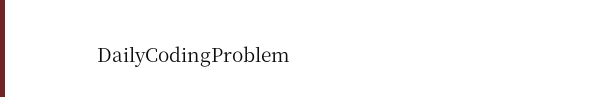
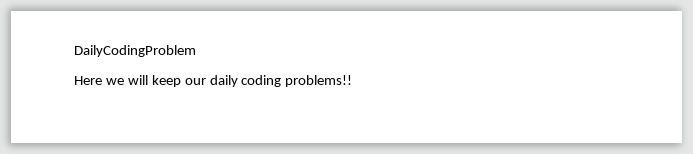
+ Here we will keep our daily coding problems!!

